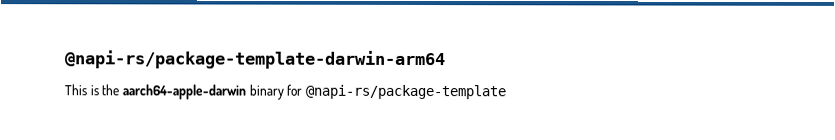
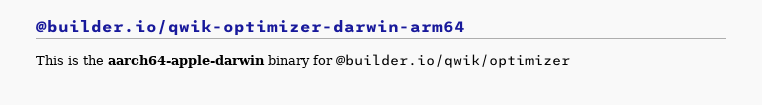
- @napi-rs/package-template-darwin-arm64
+ @builder.io/qwik-optimizer-darwin-arm64
- This is the aarch64-apple-darwin binary for @napi-rs/package-template
+ This is the aarch64-apple-darwin binary for @builder.io/qwik/optimizer

